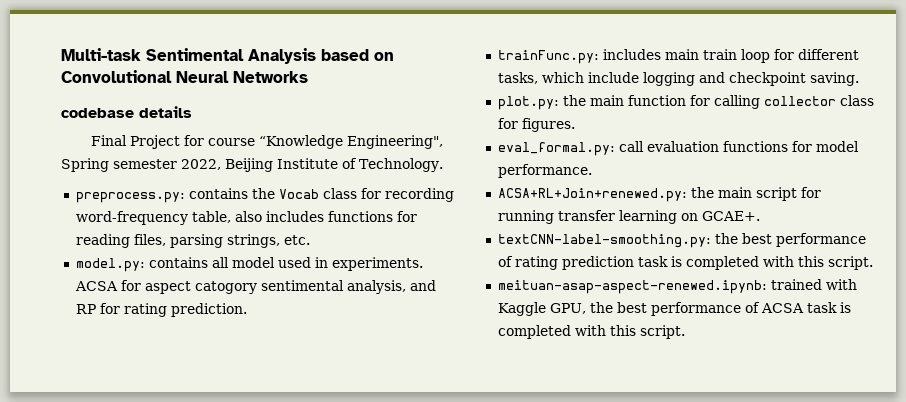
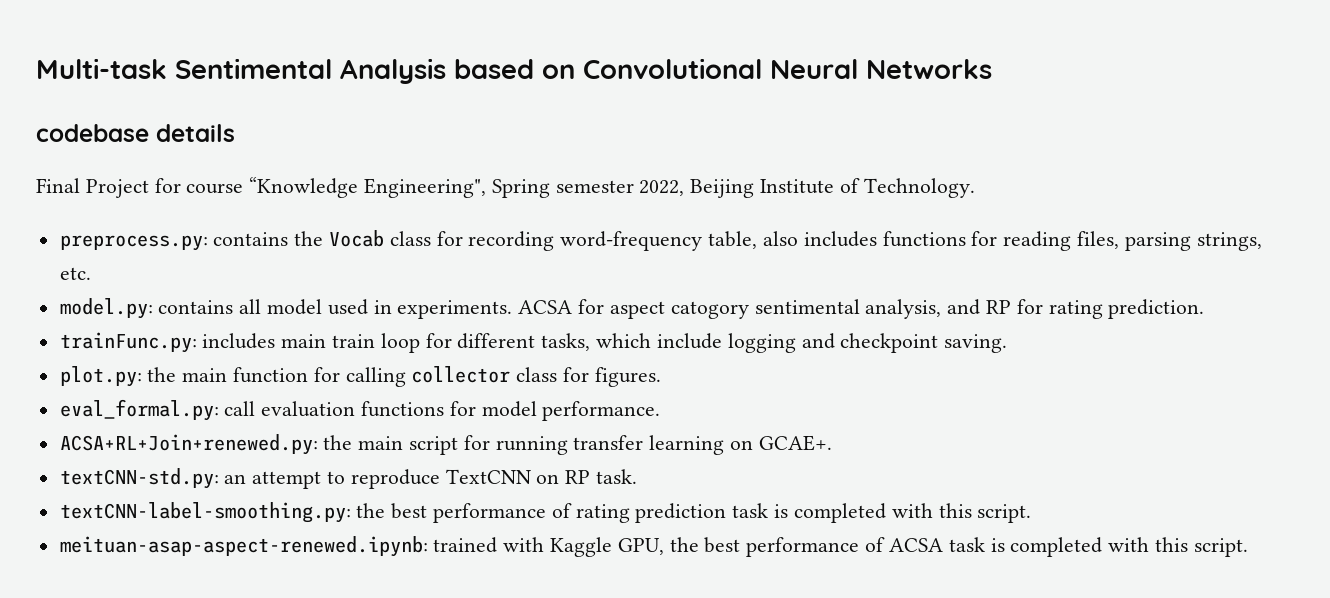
+ textCNN-std.py: an attempt to reproduce TextCNN on RP task.

